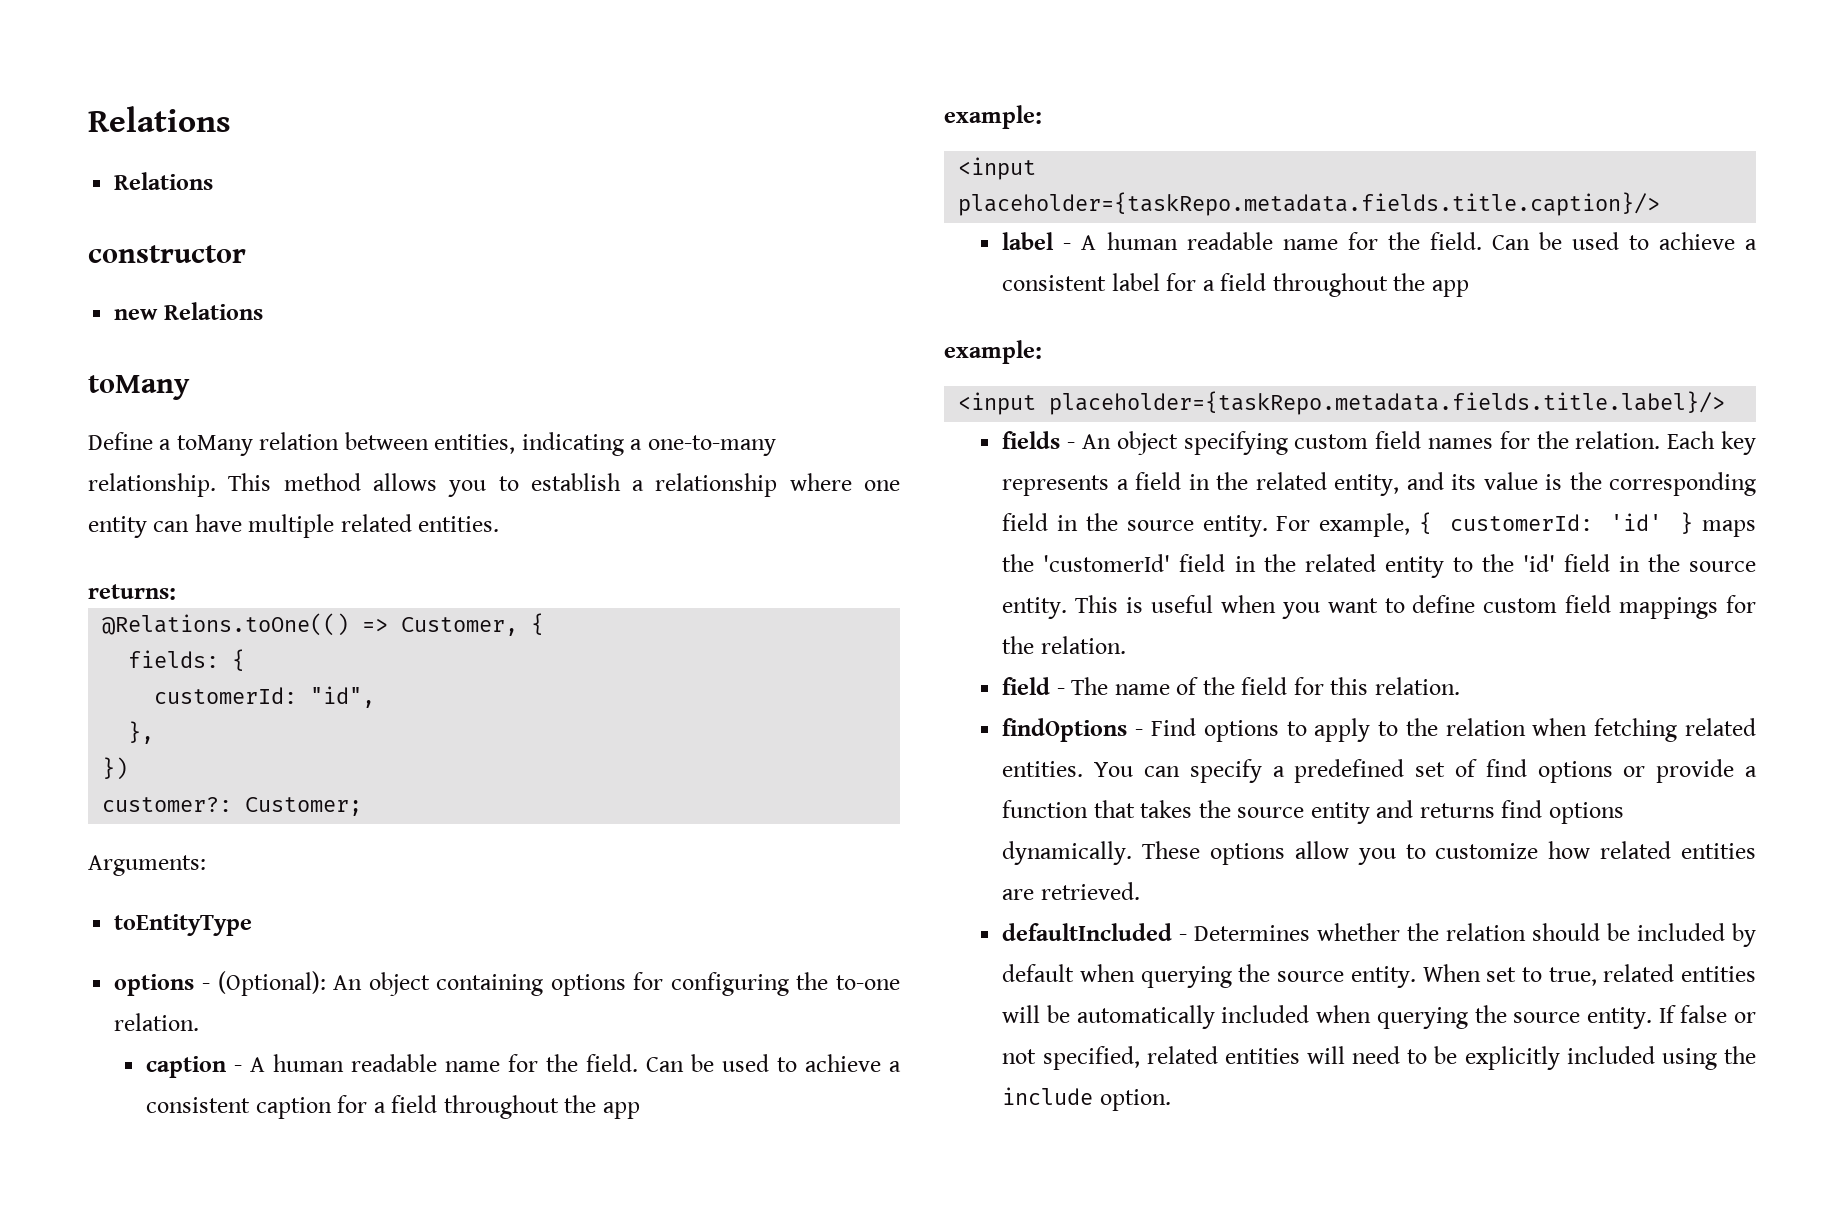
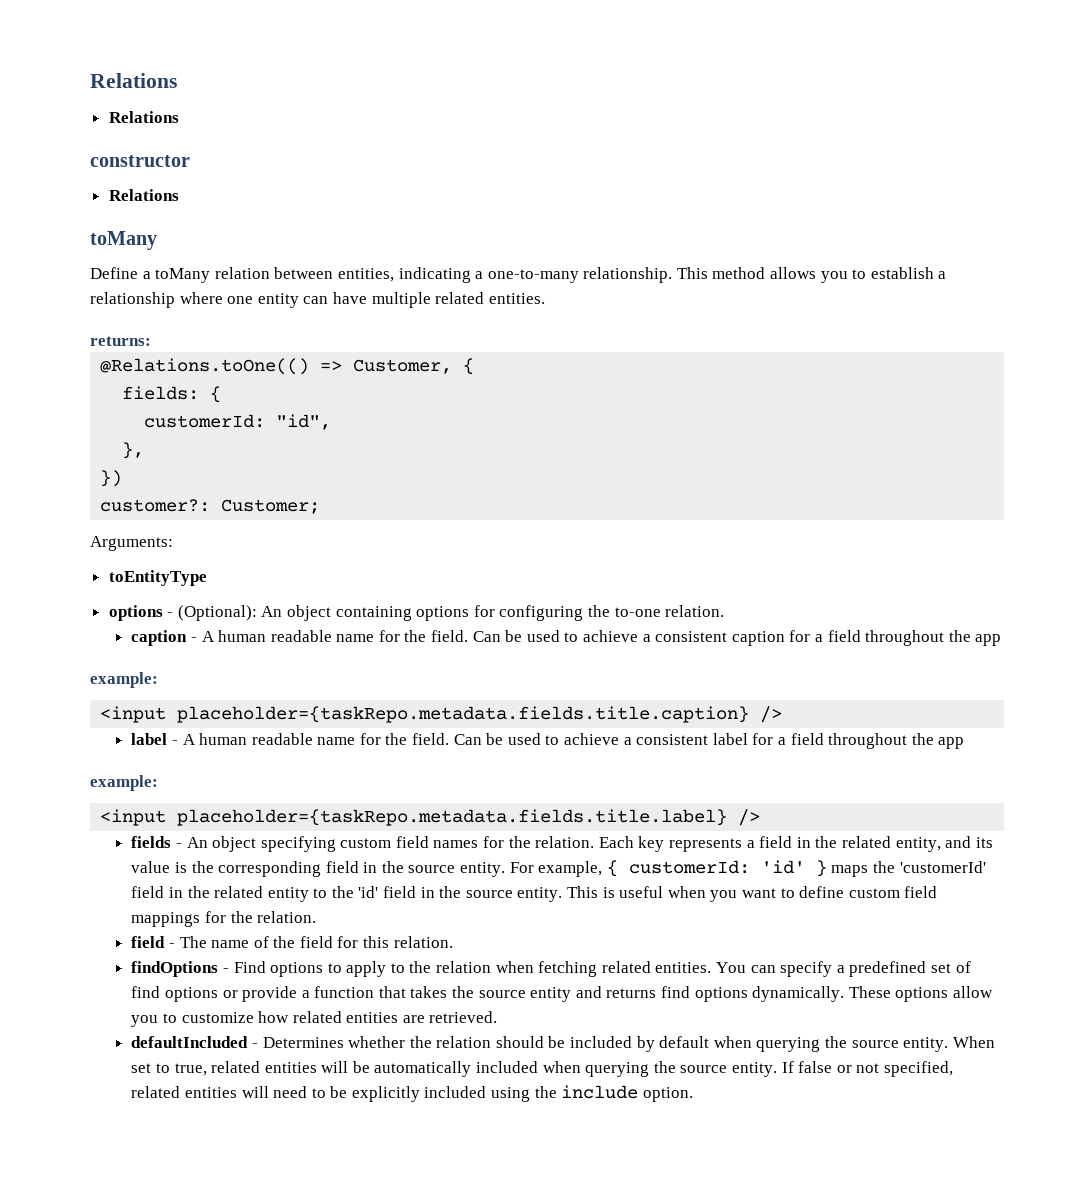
  constructor
- new Relations
+ Relations
- <input placeholder={taskRepo.metadata.fields.title.caption}/>
+ <input placeholder={taskRepo.metadata.fields.title.caption} />
- <input placeholder={taskRepo.metadata.fields.title.label}/>
+ <input placeholder={taskRepo.metadata.fields.title.label} />

